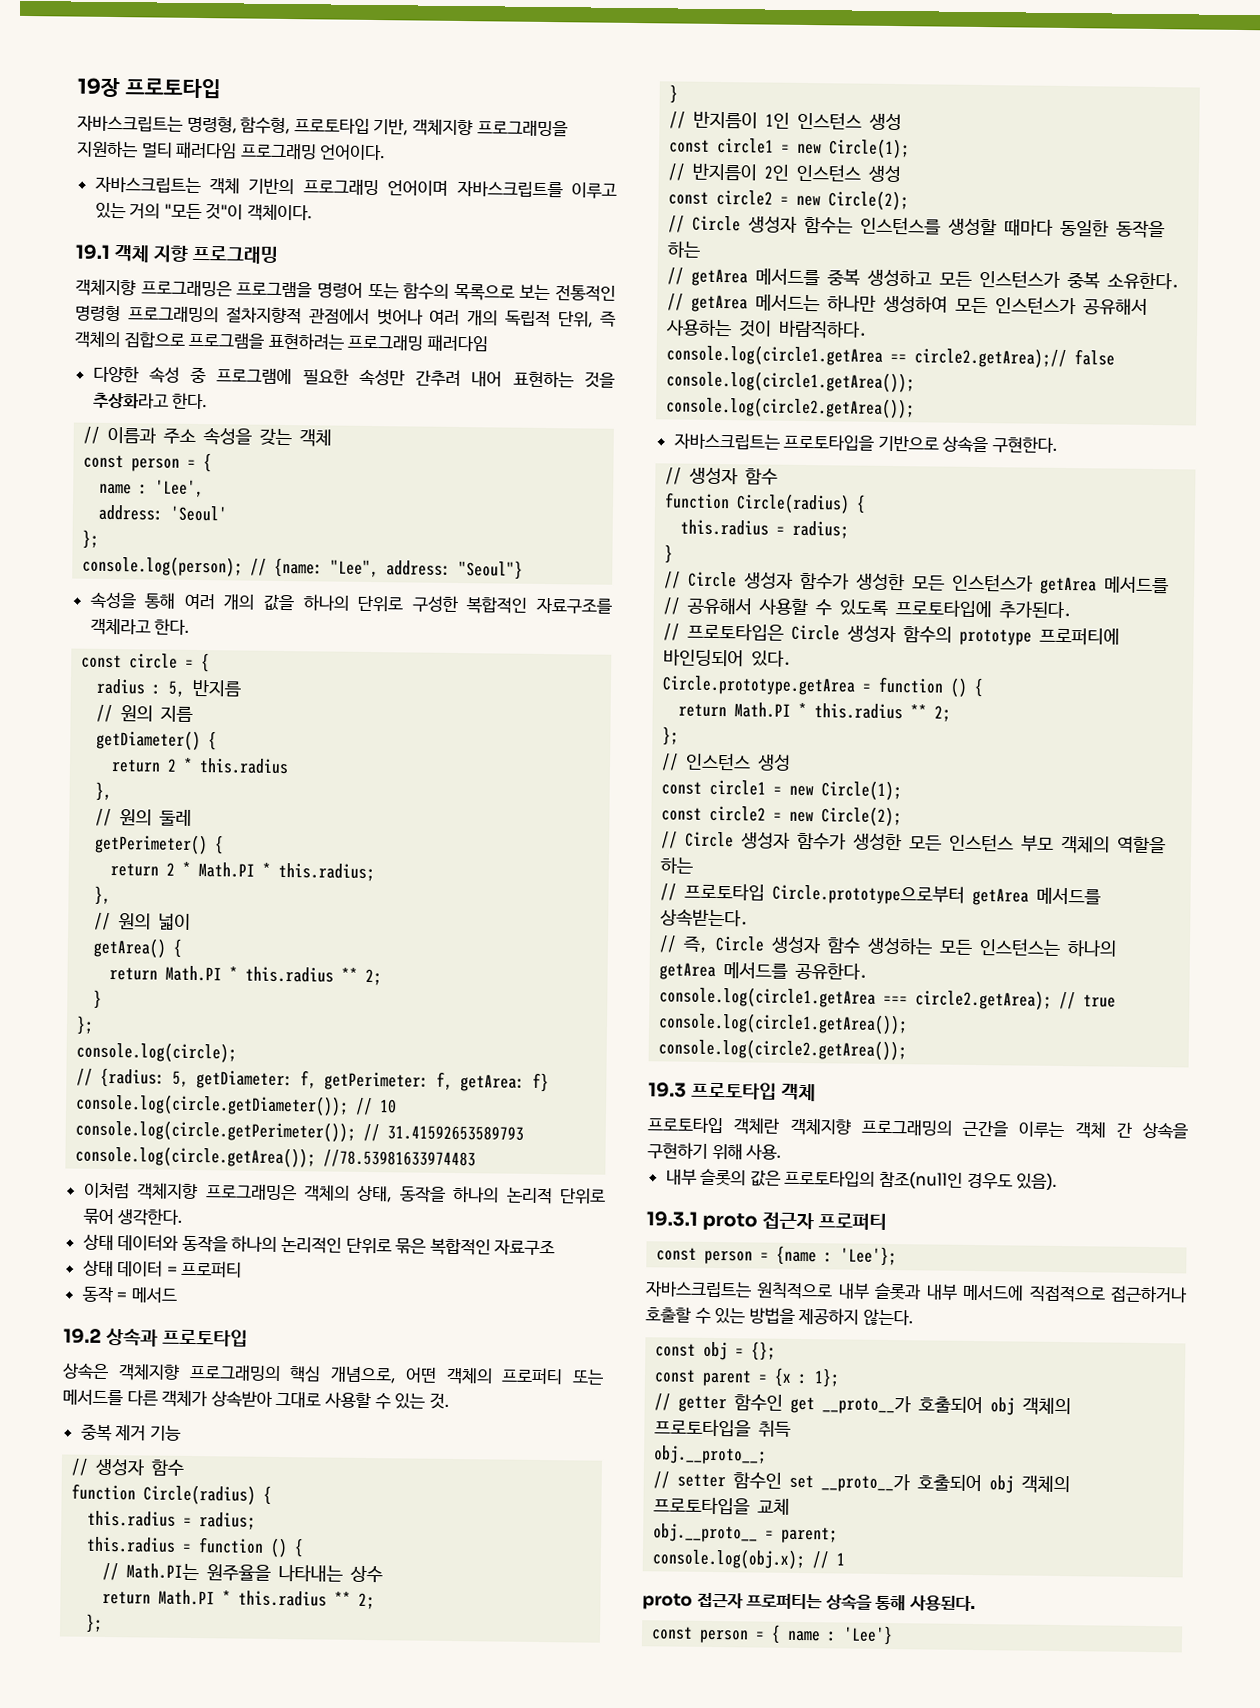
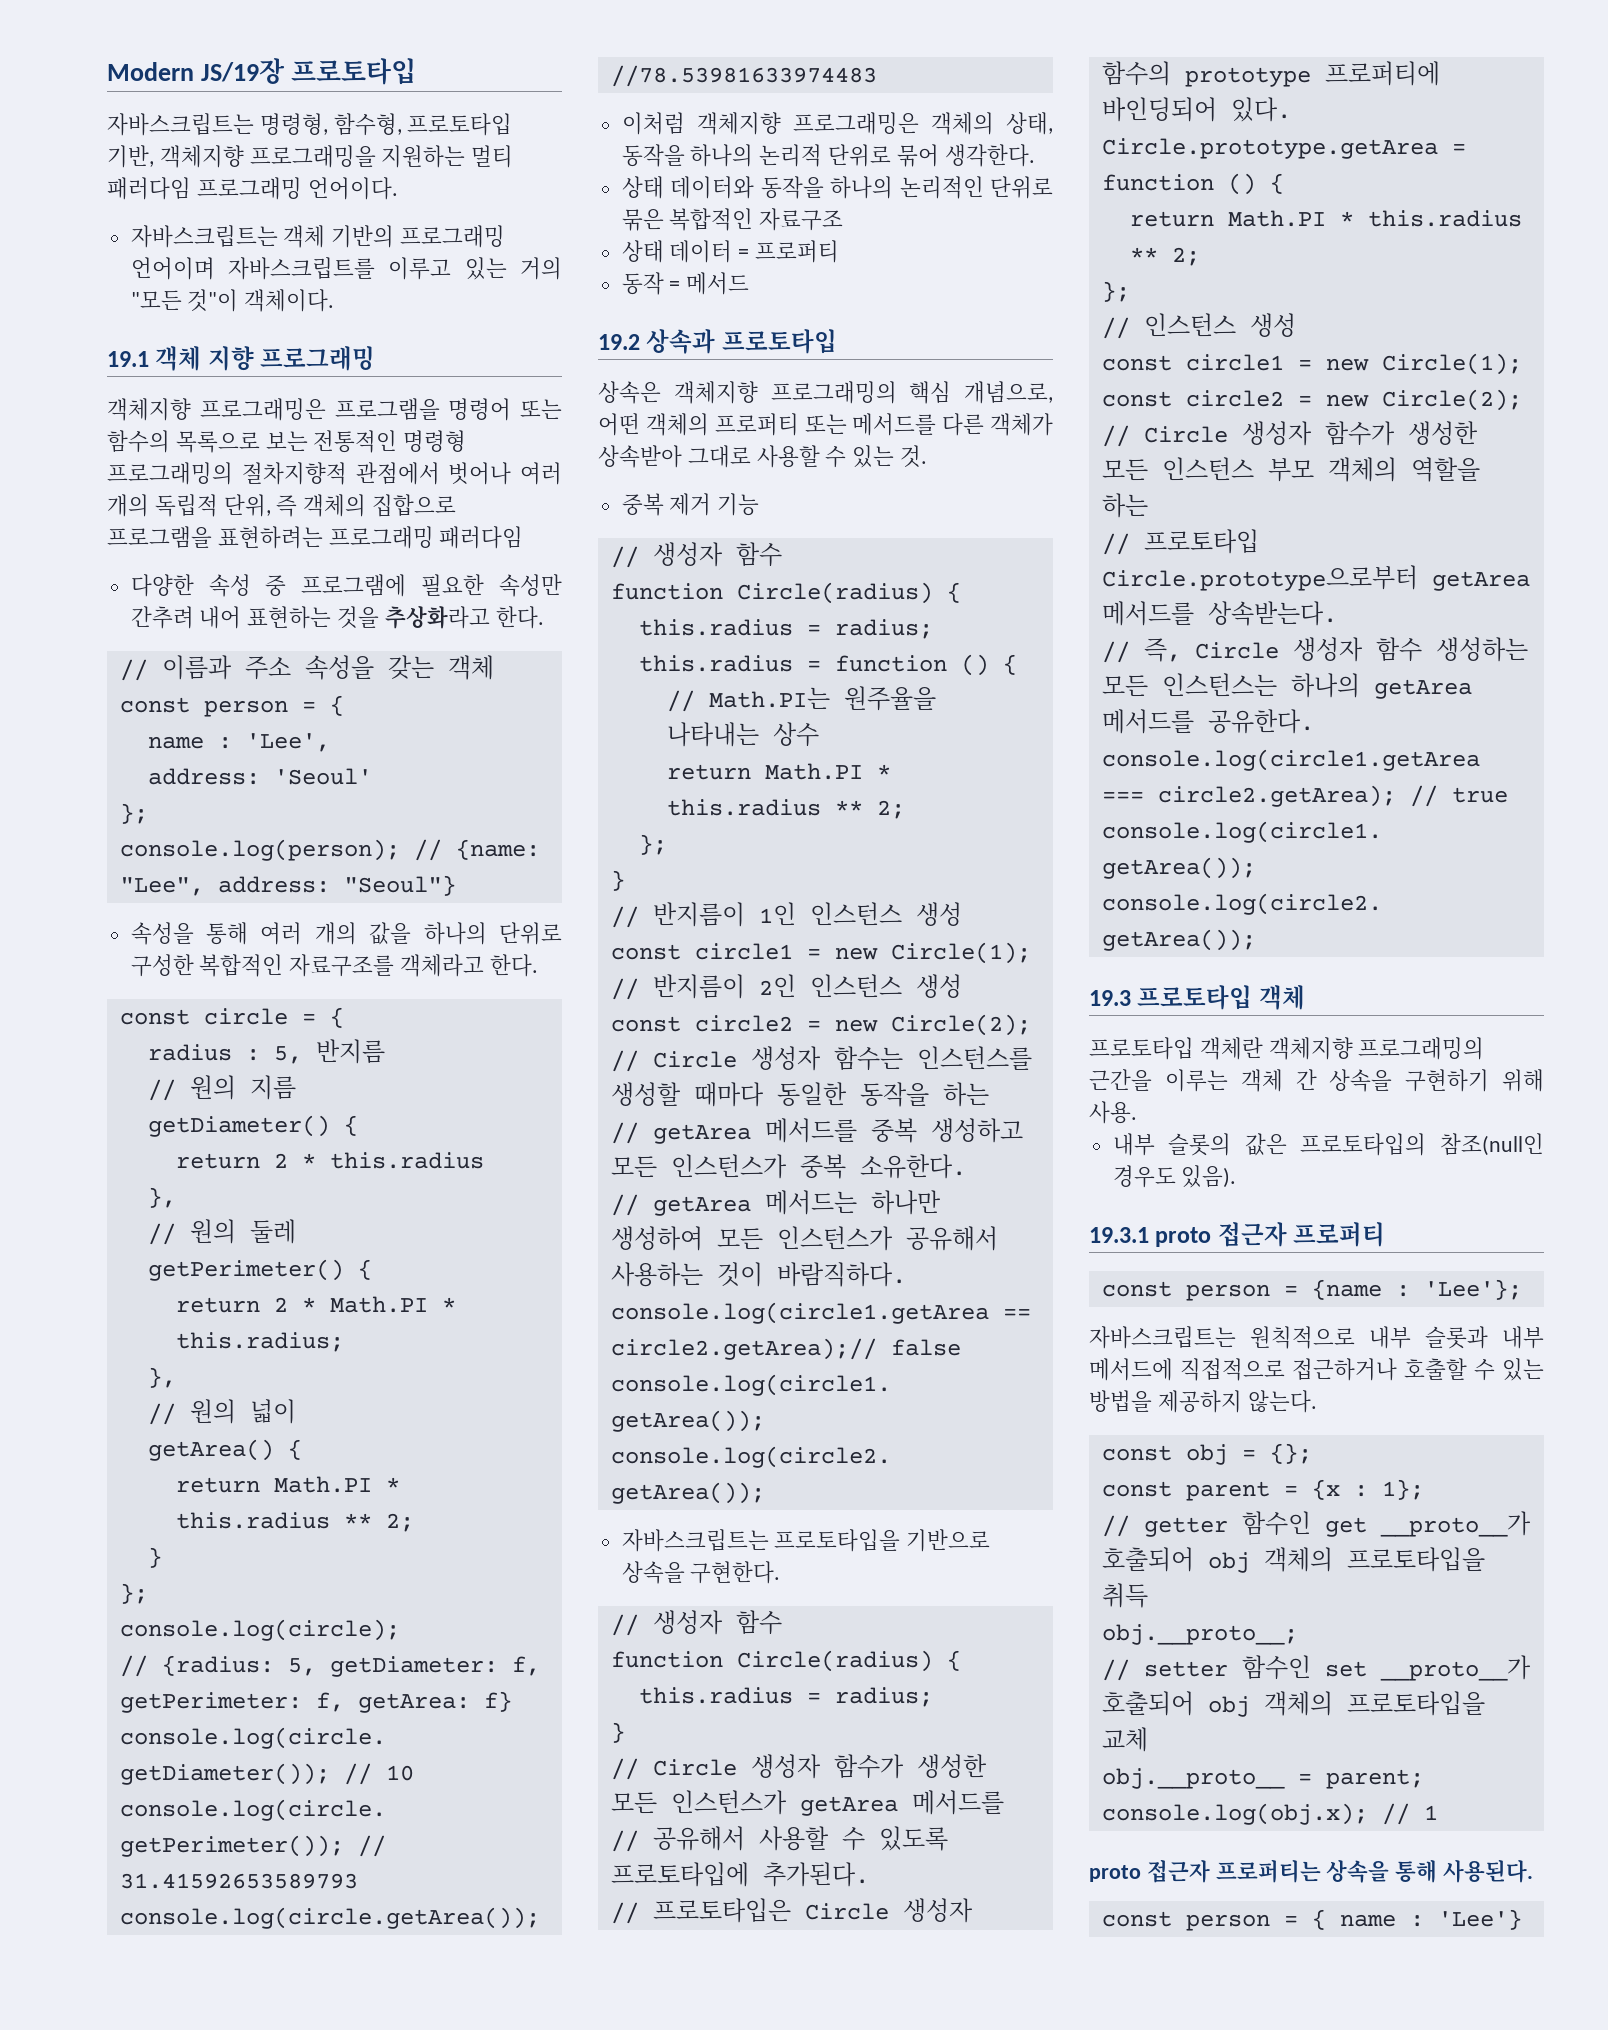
- 19장 프로토타입
+ Modern JS/19장 프로토타입

